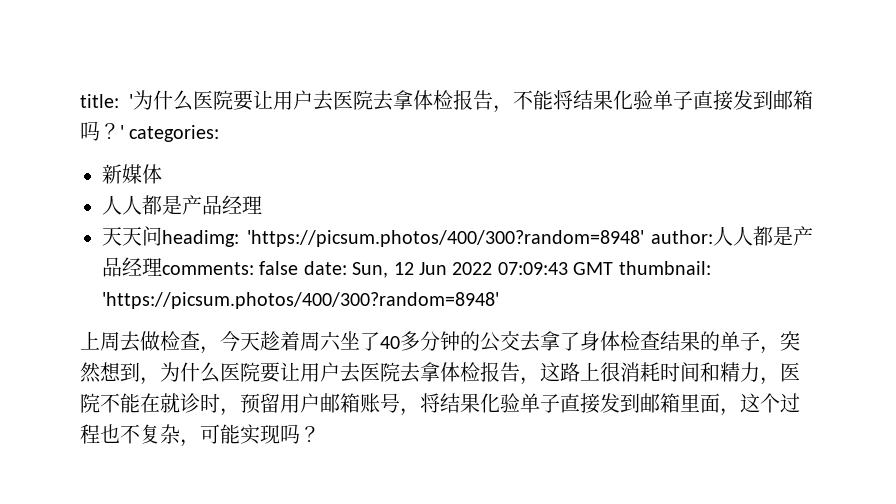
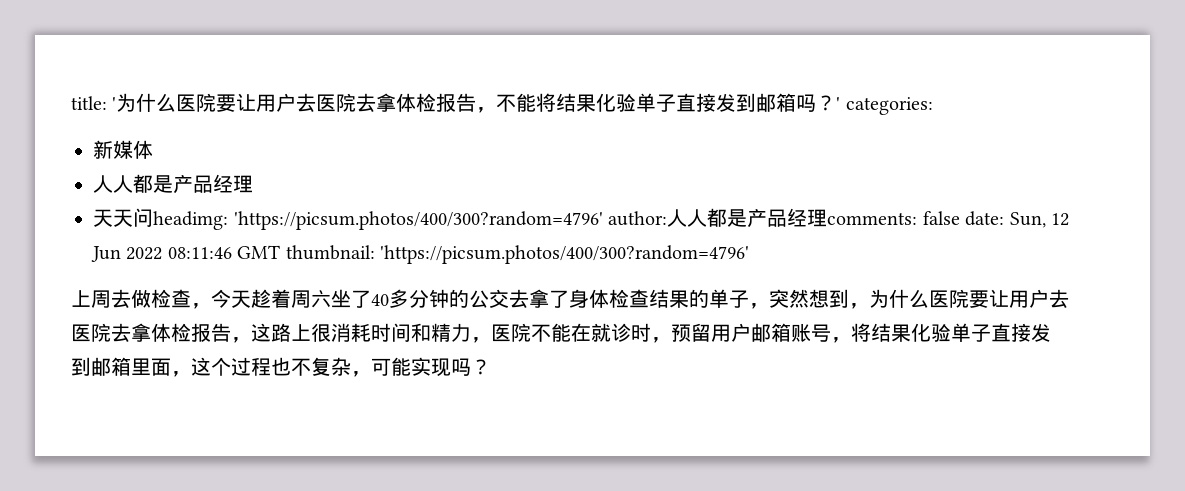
- 天天问headimg: 'https://picsum.photos/400/300?random=8948' author:人人都是产品经理comments: false date: Sun, 12 Jun 2022 07:09:43 GMT thumbnail: 'https://picsum.photos/400/300?random=8948'
+ 天天问headimg: 'https://picsum.photos/400/300?random=4796' author:人人都是产品经理comments: false date: Sun, 12 Jun 2022 08:11:46 GMT thumbnail: 'https://picsum.photos/400/300?random=4796'

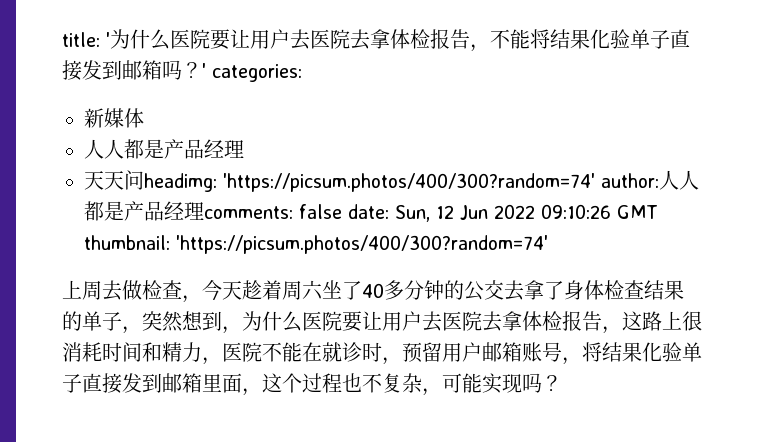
- 天天问headimg: 'https://picsum.photos/400/300?random=4796' author:人人都是产品经理comments: false date: Sun, 12 Jun 2022 08:11:46 GMT thumbnail: 'https://picsum.photos/400/300?random=4796'
+ 天天问headimg: 'https://picsum.photos/400/300?random=74' author:人人都是产品经理comments: false date: Sun, 12 Jun 2022 09:10:26 GMT thumbnail: 'https://picsum.photos/400/300?random=74'

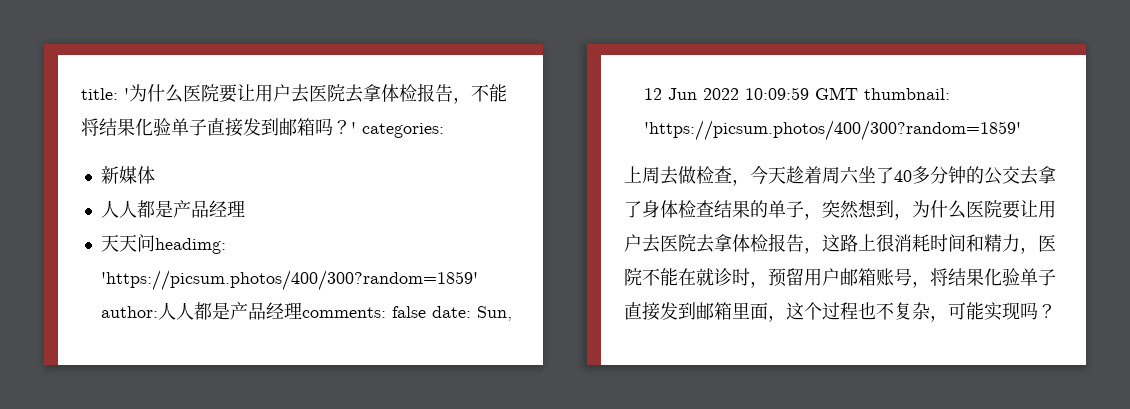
- 天天问headimg: 'https://picsum.photos/400/300?random=74' author:人人都是产品经理comments: false date: Sun, 12 Jun 2022 09:10:26 GMT thumbnail: 'https://picsum.photos/400/300?random=74'
+ 天天问headimg: 'https://picsum.photos/400/300?random=1859' author:人人都是产品经理comments: false date: Sun, 12 Jun 2022 10:09:59 GMT thumbnail: 'https://picsum.photos/400/300?random=1859'

